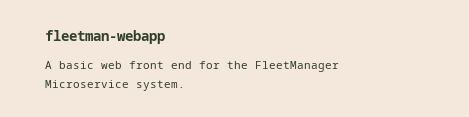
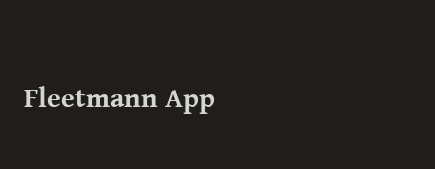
- fleetman-webapp
- A basic web front end for the FleetManager Microservice system.
+ Fleetmann App

